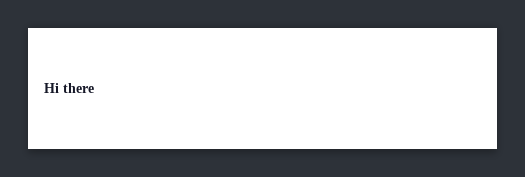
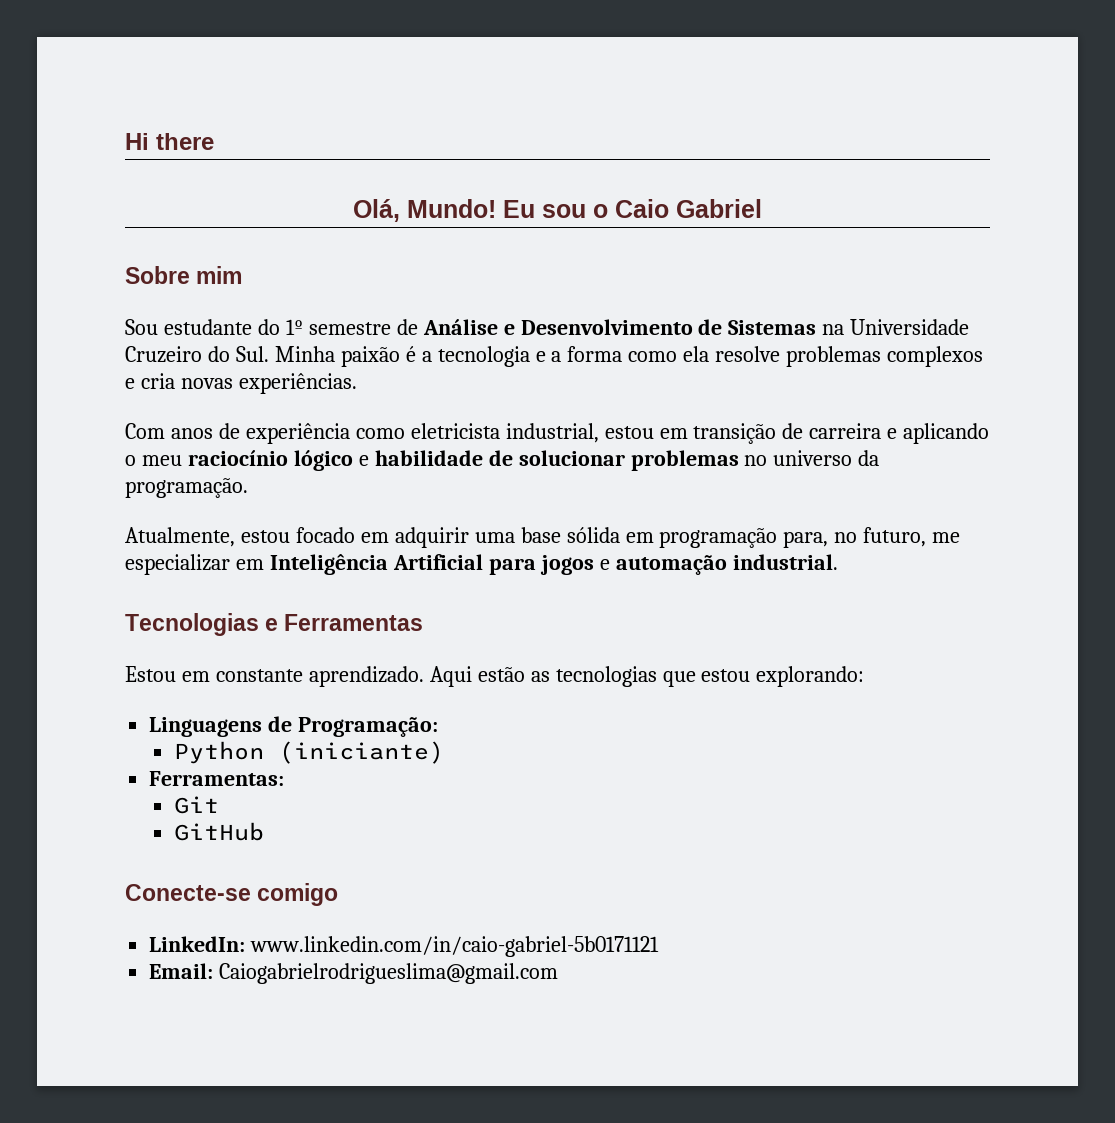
+ Olá, Mundo! Eu sou o Caio Gabriel
+ Sobre mim
+ Sou estudante do 1º semestre de Análise e Desenvolvimento de Sistemas na Universidade Cruzeiro do Sul. Minha paixão é a tecnologia e a forma como ela resolve problemas complexos e cria novas experiências.
+ Com anos de experiência como eletricista industrial, estou em transição de carreira e aplicando o meu raciocínio lógico e habilidade de solucionar problemas no universo da programação.
+ Atualmente, estou focado em adquirir uma base sólida em programação para, no futuro, me especializar em Inteligência Artificial para jogos e automação industrial.
+ Tecnologias e Ferramentas
+ Estou em constante aprendizado. Aqui estão as tecnologias que estou explorando:
+ Linguagens de Programação:
+ Python (iniciante)
+ Ferramentas:
+ Git
+ GitHub
+ Conecte-se comigo
+ LinkedIn: www.linkedin.com/in/caio-gabriel-5b0171121
+ Email: Caiogabrielrodrigueslima@gmail.com

